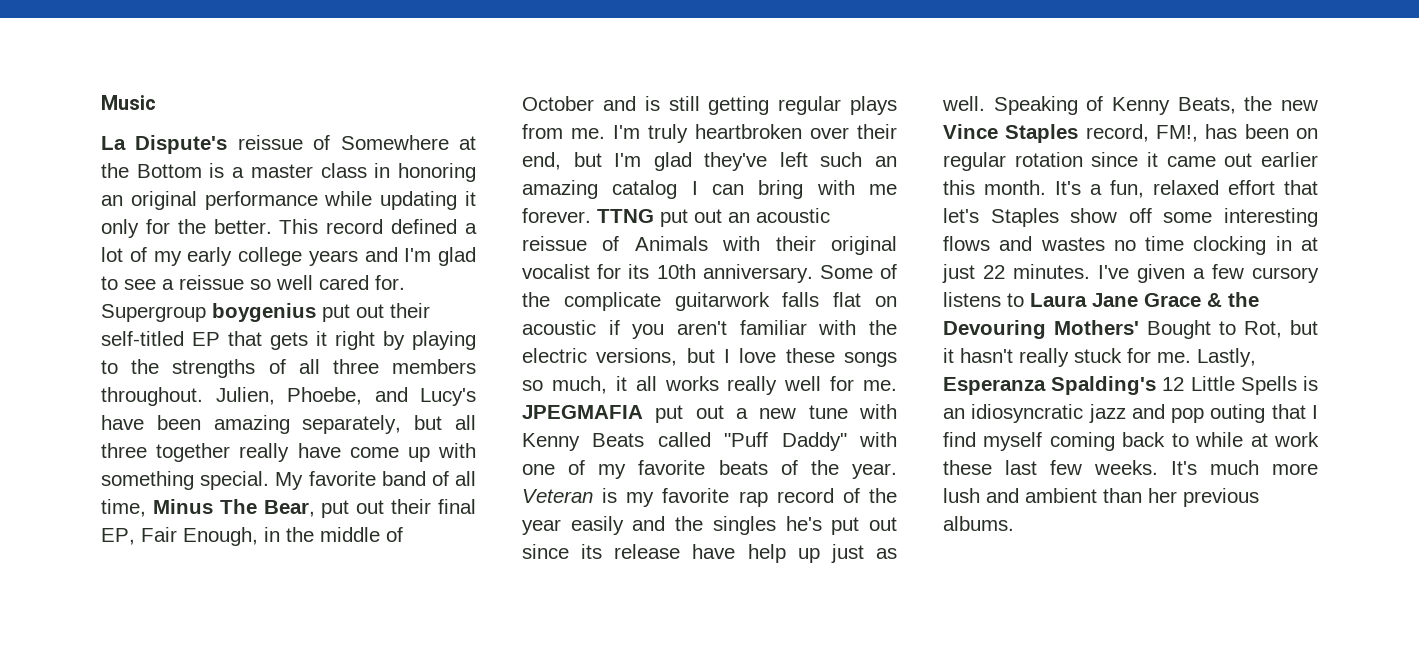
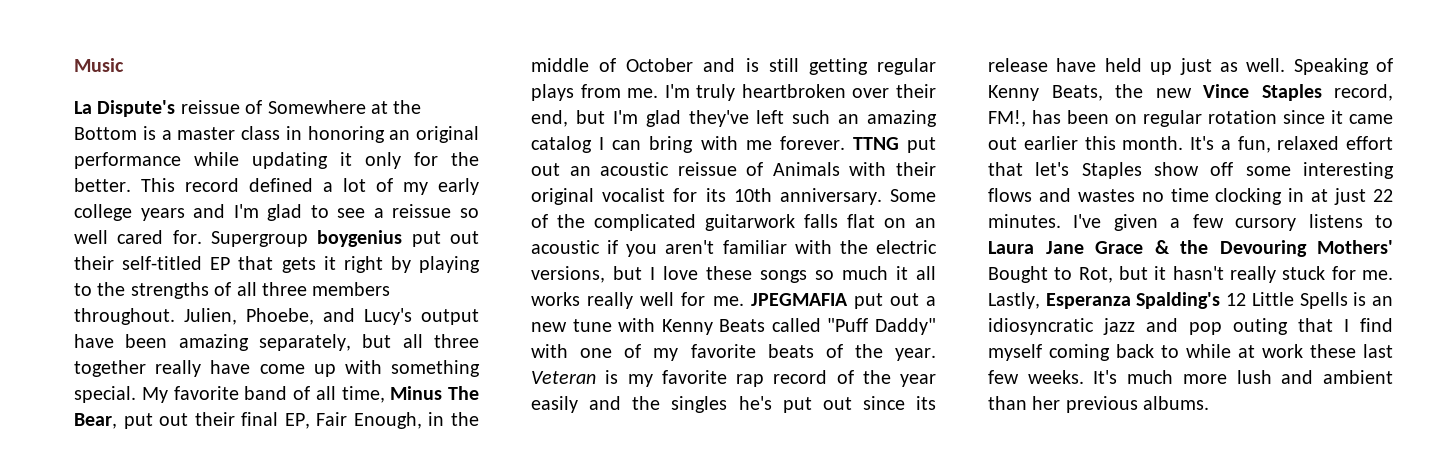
- Julien, Phoebe, and Lucy's have been amazing separately, but all three together really have come up with something special.
+ Julien, Phoebe, and Lucy's output have been amazing separately, but all three together really have come up with something special.
- Some of the complicate guitarwork falls flat on acoustic if you aren't familiar with the electric versions, but I love these songs so much, it all works really well for me.
+ Some of the complicated guitarwork falls flat on an acoustic if you aren't familiar with the electric versions, but I love these songs so much it all works really well for me.
- Veteran is my favorite rap record of the year easily and the singles he's put out since its release have help up just as well.
+ Veteran is my favorite rap record of the year easily and the singles he's put out since its release have held up just as well.

